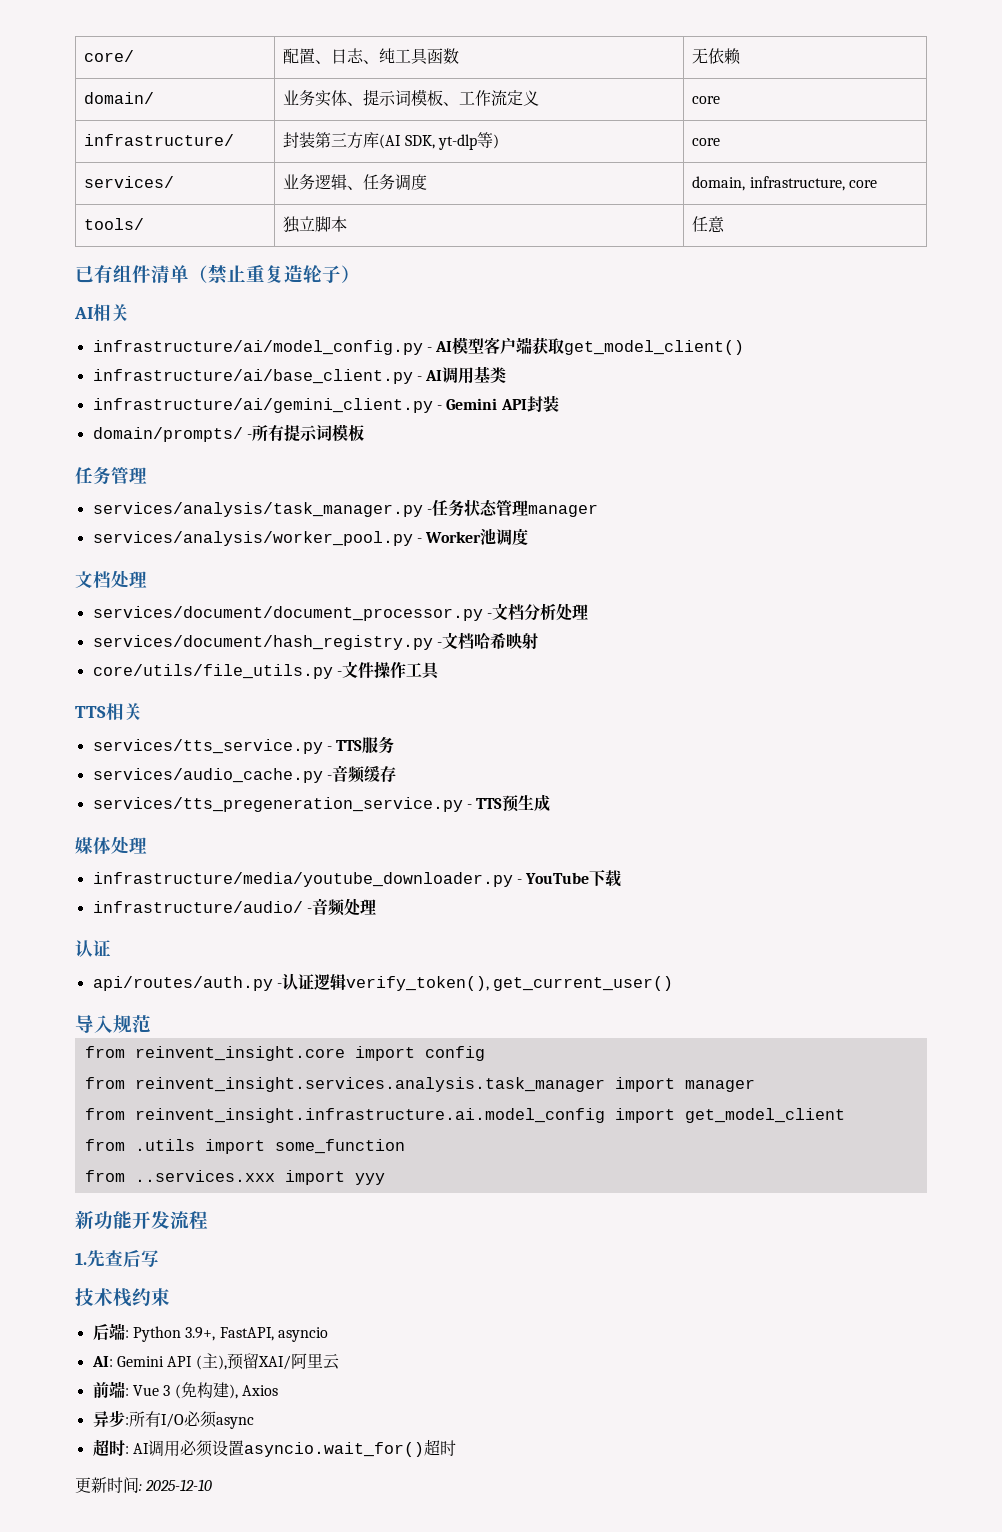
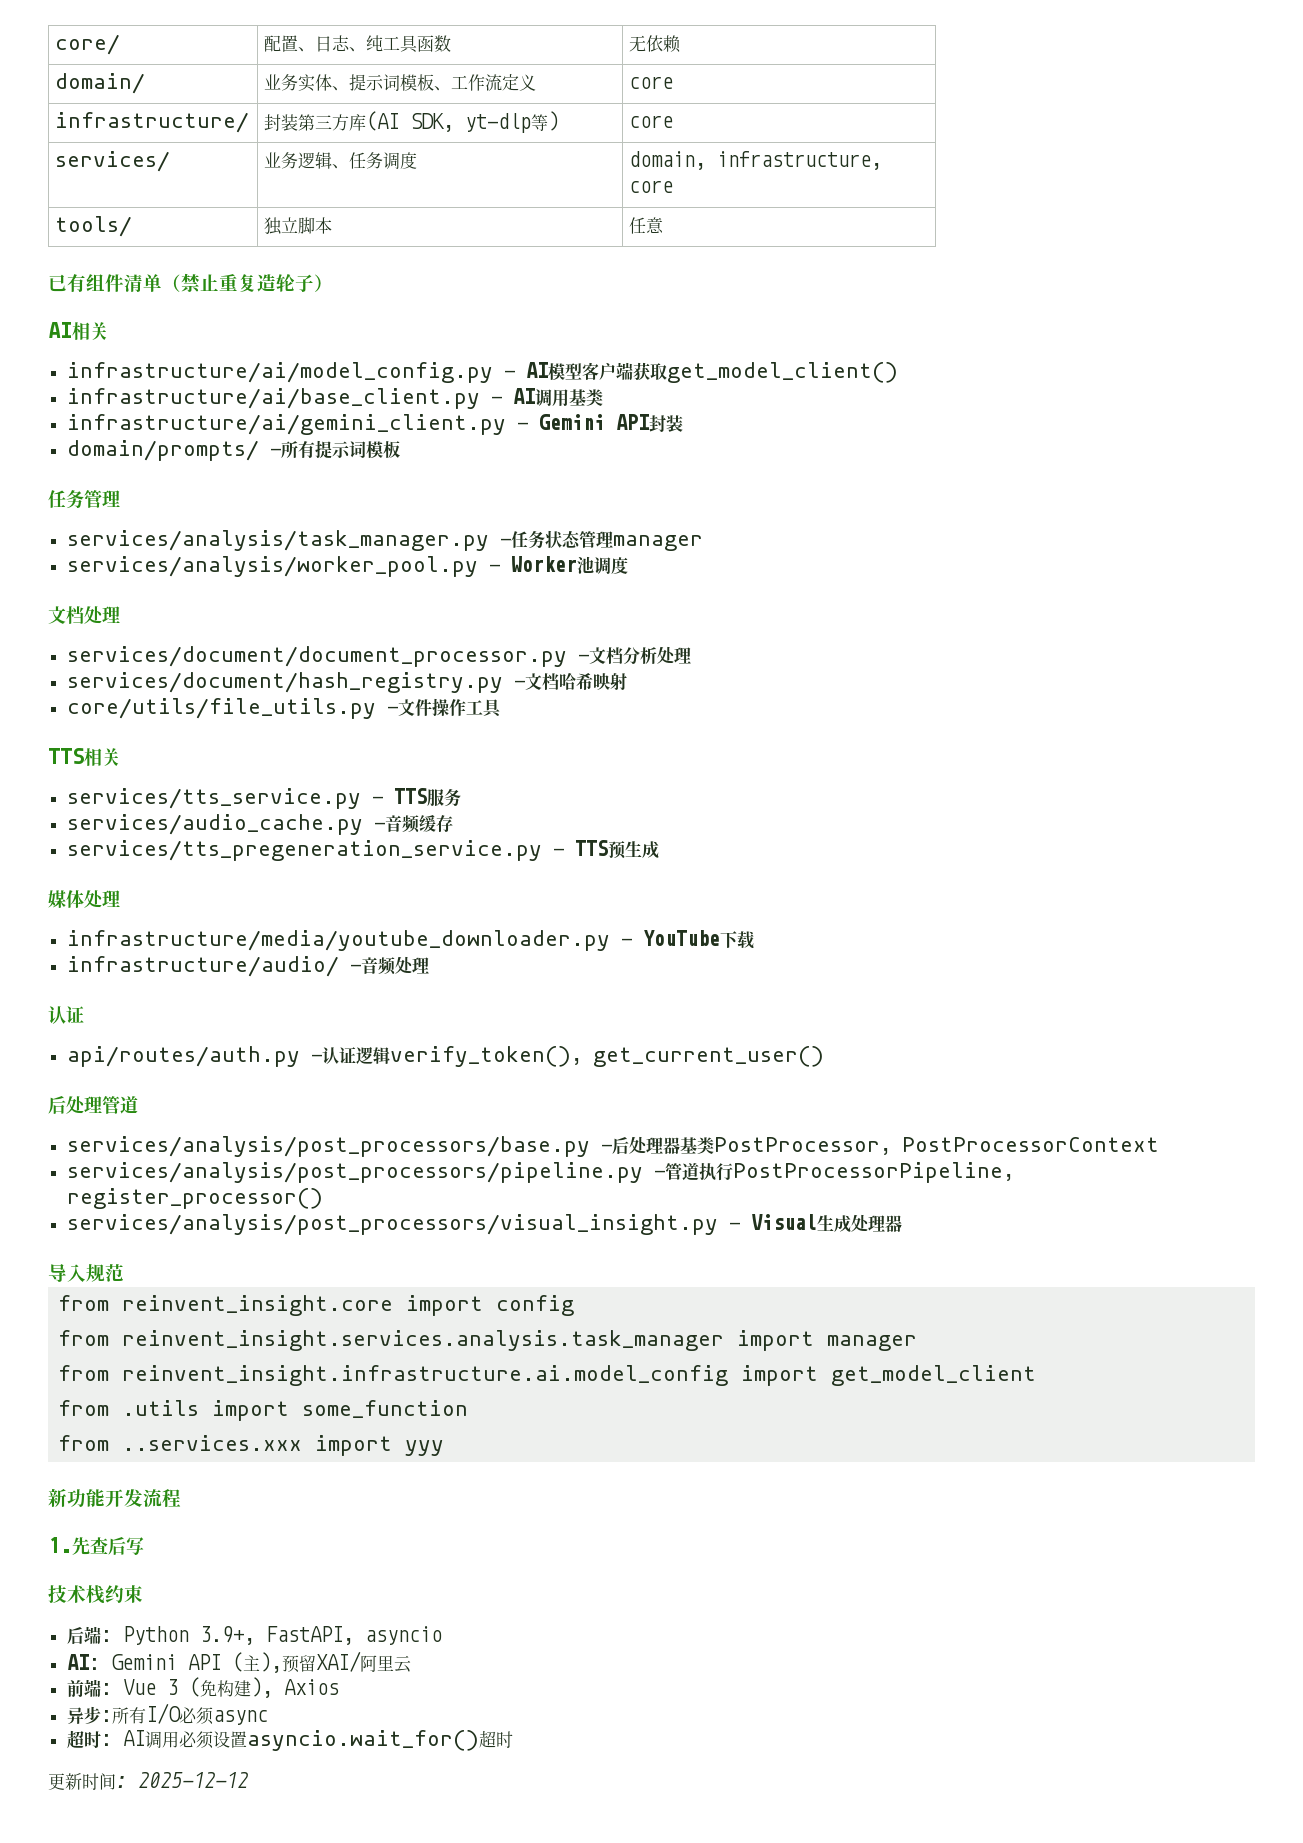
+ 后处理管道
+ services/analysis/post_processors/base.py -后处理器基类PostProcessor, PostProcessorContext
+ services/analysis/post_processors/pipeline.py -管道执行PostProcessorPipeline, register_processor()
+ services/analysis/post_processors/visual_insight.py - Visual生成处理器
- 更新时间: 2025-12-10
+ 更新时间: 2025-12-12

